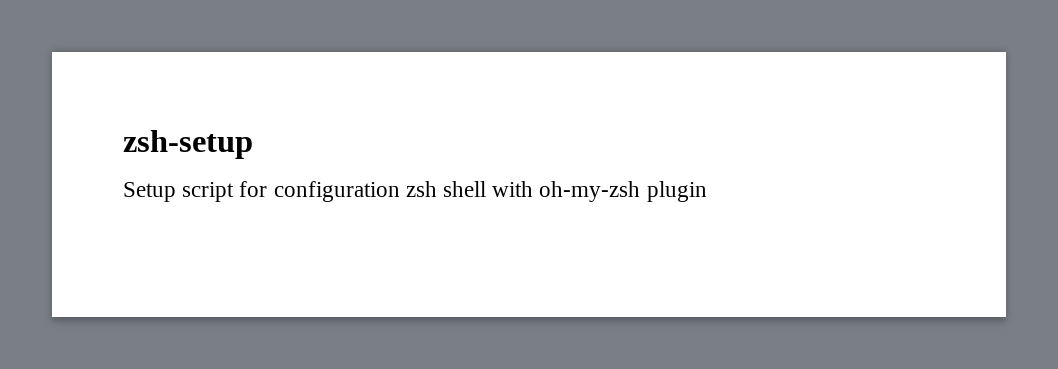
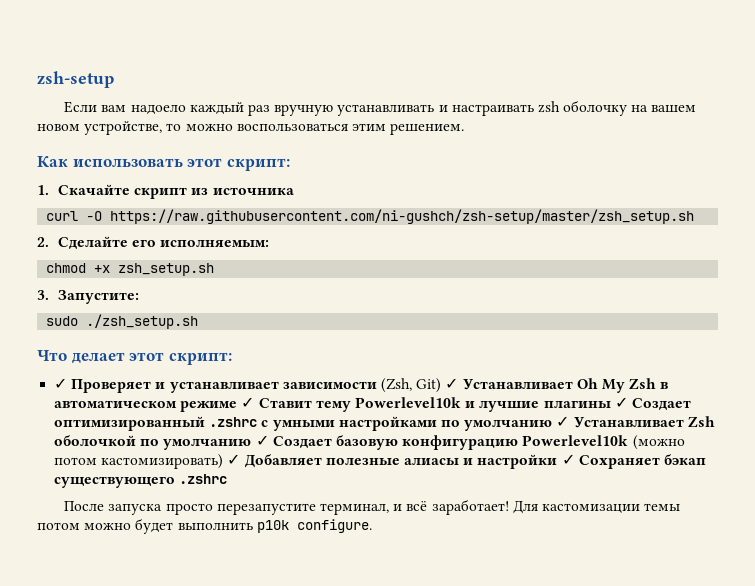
- Setup script for configuration zsh shell with oh-my-zsh plugin
+ Если вам надоело каждый раз вручную устанавливать и настраивать zsh оболочку на вашем новом устройстве, то можно воспользоваться этим решением.
+ Как использовать этот скрипт:
+ 1. Скачайте скрипт из источника
+ curl -O https://raw.githubusercontent.com/ni-gushch/zsh-setup/master/zsh_setup.sh
+ 2. Сделайте его исполняемым:
+ chmod +x zsh_setup.sh
+ 3. Запустите:
+ sudo ./zsh_setup.sh
+ Что делает этот скрипт:
+ ✓ Проверяет и устанавливает зависимости (Zsh, Git) ✓ Устанавливает Oh My Zsh в автоматическом режиме ✓ Ставит тему Powerlevel10k и лучшие плагины ✓ Создает оптимизированный .zshrc с умными настройками по умолчанию ✓ Устанавливает Zsh оболочкой по умолчанию ✓ Создает базовую конфигурацию Powerlevel10k (можно потом кастомизировать) ✓ Добавляет полезные алиасы и настройки ✓ Сохраняет бэкап существующего .zshrc
+ После запуска просто перезапустите терминал, и всё заработает! Для кастомизации темы потом можно будет выполнить p10k configure.

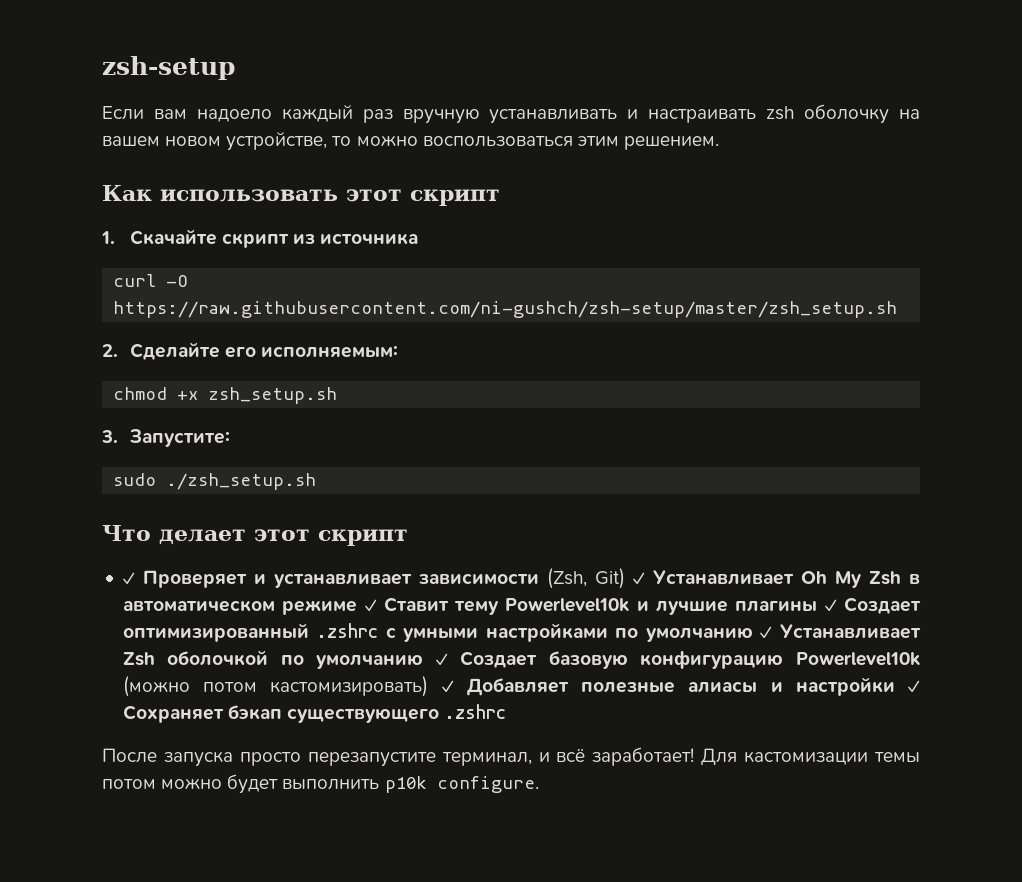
- Как использовать этот скрипт:
+ Как использовать этот скрипт
- Что делает этот скрипт:
+ Что делает этот скрипт

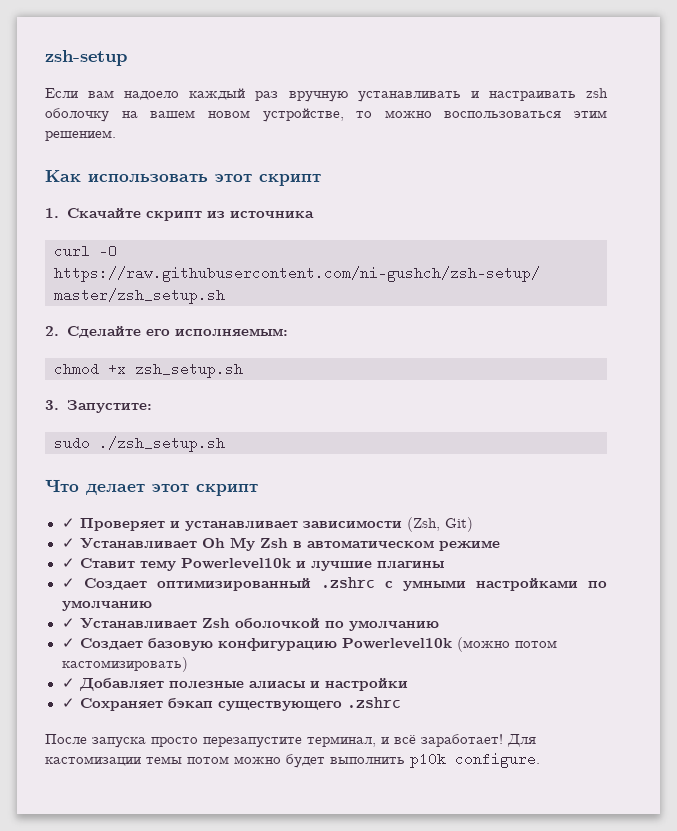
- ✓ Проверяет и устанавливает зависимости (Zsh, Git) ✓ Устанавливает Oh My Zsh в автоматическом режиме ✓ Ставит тему Powerlevel10k и лучшие плагины ✓ Создает оптимизированный .zshrc с умными настройками по умолчанию ✓ Устанавливает Zsh оболочкой по умолчанию ✓ Создает базовую конфигурацию Powerlevel10k (можно потом кастомизировать) ✓ Добавляет полезные алиасы и настройки ✓ Сохраняет бэкап существующего .zshrc
+ ✓ Проверяет и устанавливает зависимости (Zsh, Git)
+ ✓ Устанавливает Oh My Zsh в автоматическом режиме
+ ✓ Ставит тему Powerlevel10k и лучшие плагины
+ ✓ Создает оптимизированный .zshrc с умными настройками по умолчанию
+ ✓ Устанавливает Zsh оболочкой по умолчанию
+ ✓ Создает базовую конфигурацию Powerlevel10k (можно потом кастомизировать)
+ ✓ Добавляет полезные алиасы и настройки
+ ✓ Сохраняет бэкап существующего .zshrc

